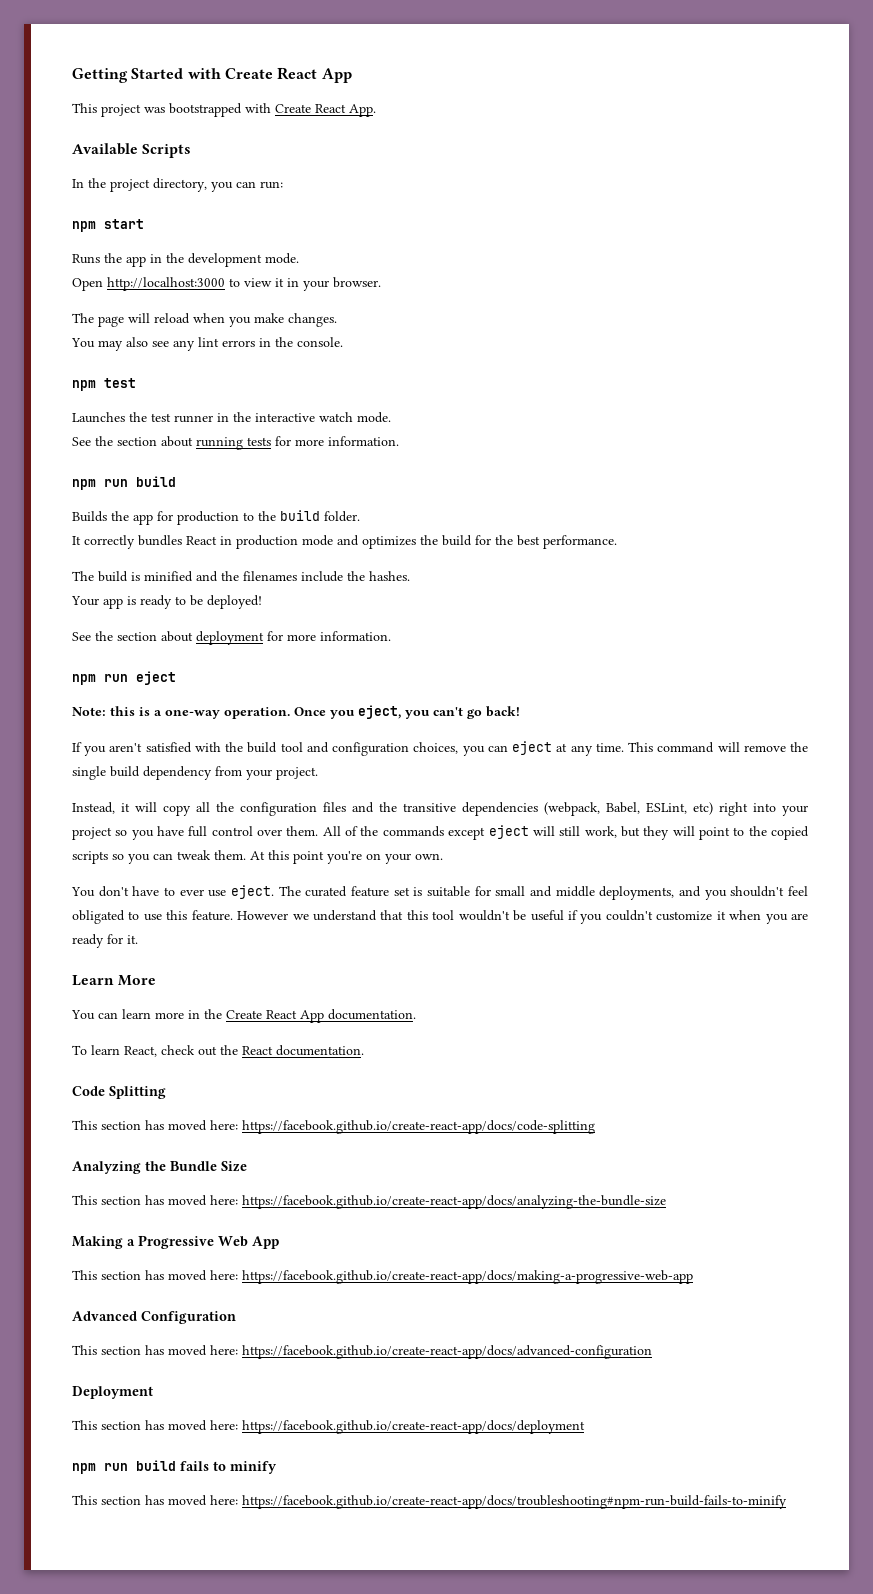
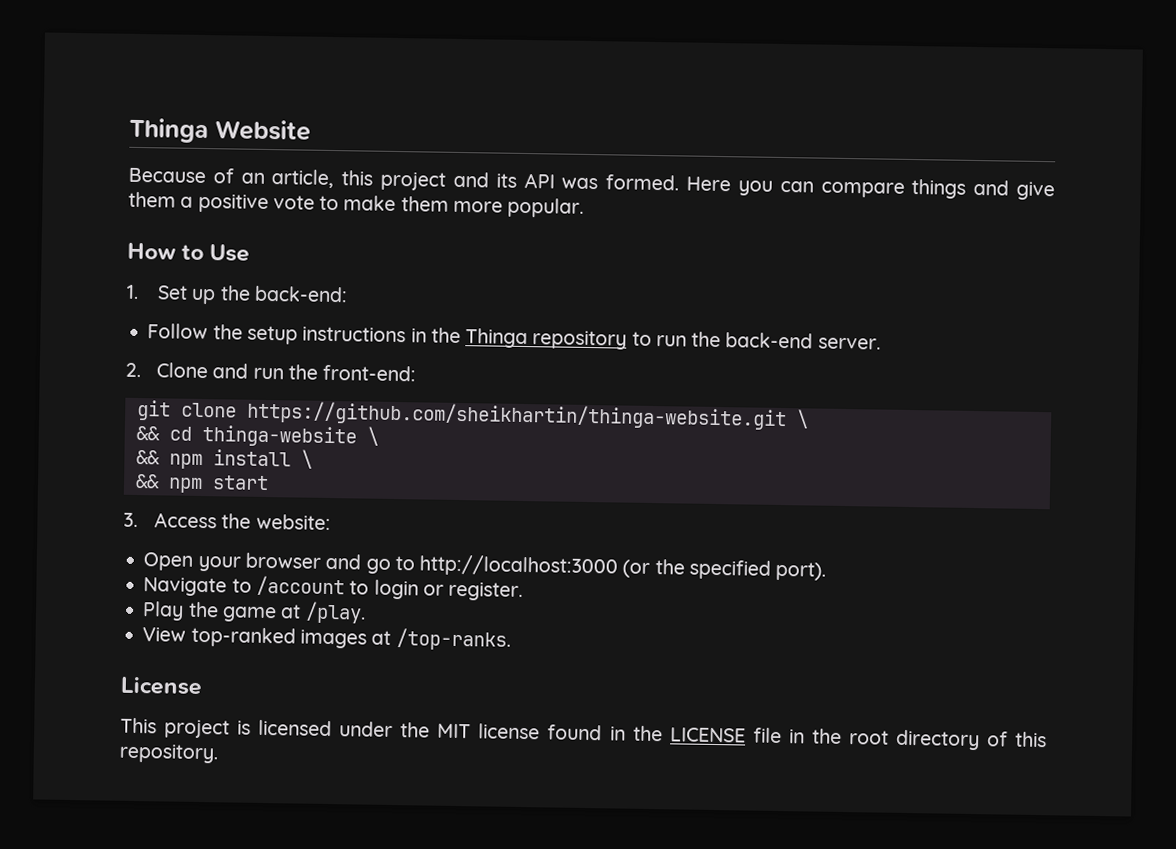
- Getting Started with Create React App
- This project was bootstrapped with Create React App.
- Available Scripts
- In the project directory, you can run:
- npm start
- Runs the app in the development mode.
- Open http://localhost:3000 to view it in your browser.
- The page will reload when you make changes.
- You may also see any lint errors in the console.
- npm test
- Launches the test runner in the interactive watch mode.
- See the section about running tests for more information.
- npm run build
- Builds the app for production to the build folder.
- It correctly bundles React in production mode and optimizes the build for the best performance.
- The build is minified and the filenames include the hashes.
- Your app is ready to be deployed!
- See the section about deployment for more information.
- npm run eject
- Note: this is a one-way operation. Once you eject, you can't go back!
- If you aren't satisfied with the build tool and configuration choices, you can eject at any time. This command will remove the single build dependency from your project.
- Instead, it will copy all the configuration files and the transitive dependencies (webpack, Babel, ESLint, etc) right into your project so you have full control over them. All of the commands except eject will still work, but they will point to the copied scripts so you can tweak them. At this point you're on your own.
- You don't have to ever use eject. The curated feature set is suitable for small and middle deployments, and you shouldn't feel obligated to use this feature. However we understand that this tool wouldn't be useful if you couldn't customize it when you are ready for it.
- Learn More
- You can learn more in the Create React App documentation.
- To learn React, check out the React documentation.
- Code Splitting
- This section has moved here: https://facebook.github.io/create-react-app/docs/code-splitting
- Analyzing the Bundle Size
- This section has moved here: https://facebook.github.io/create-react-app/docs/analyzing-the-bundle-size
- Making a Progressive Web App
- This section has moved here: https://facebook.github.io/create-react-app/docs/making-a-progressive-web-app
- Advanced Configuration
- This section has moved here: https://facebook.github.io/create-react-app/docs/advanced-configuration
- Deployment
- This section has moved here: https://facebook.github.io/create-react-app/docs/deployment
- npm run build fails to minify
- This section has moved here: https://facebook.github.io/create-react-app/docs/troubleshooting#npm-run-build-fails-to-minify
+ Thinga Website
+ Because of an article, this project and its API was formed. Here you can compare things and give them a positive vote to make them more popular.
+ How to Use
+ 1. Set up the back-end:
+ Follow the setup instructions in the Thinga repository to run the back-end server.
+ 2. Clone and run the front-end:
+ git clone https://github.com/sheikhartin/thinga-website.git \
+ && cd thinga-website \
+ && npm install \
+ && npm start
+ 3. Access the website:
+ Open your browser and go to http://localhost:3000 (or the specified port).
+ Navigate to /account to login or register.
+ Play the game at /play.
+ View top-ranked images at /top-ranks.
+ License
+ This project is licensed under the MIT license found in the LICENSE file in the root directory of this repository.

